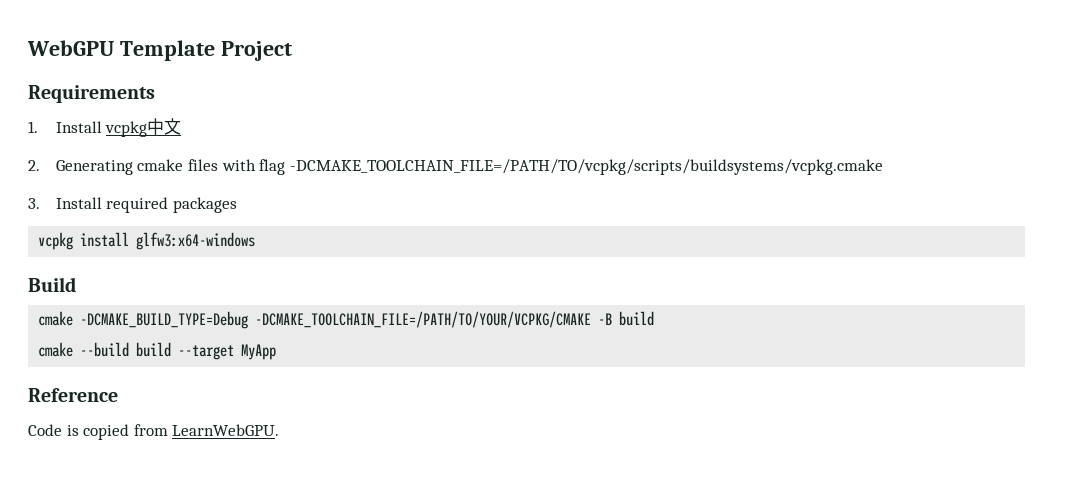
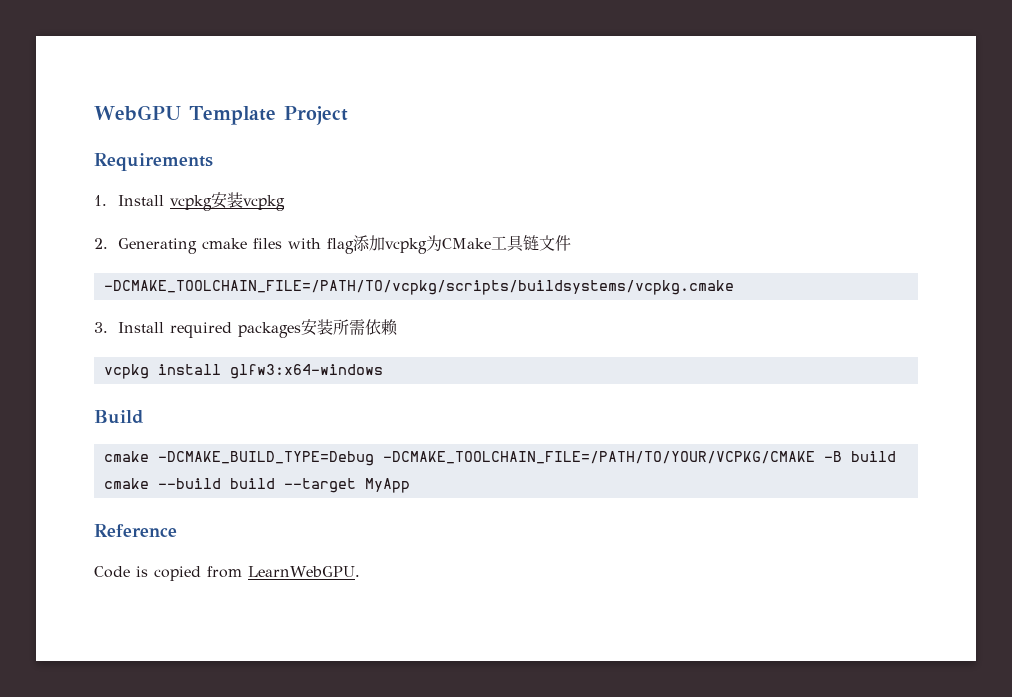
- 1. Install vcpkg中文
+ 1. Install vcpkg安装vcpkg
- 2. Generating cmake files with flag -DCMAKE_TOOLCHAIN_FILE=/PATH/TO/vcpkg/scripts/buildsystems/vcpkg.cmake
+ 2. Generating cmake files with flag添加vcpkg为CMake工具链文件
+ -DCMAKE_TOOLCHAIN_FILE=/PATH/TO/vcpkg/scripts/buildsystems/vcpkg.cmake
- 3. Install required packages
+ 3. Install required packages安装所需依赖

